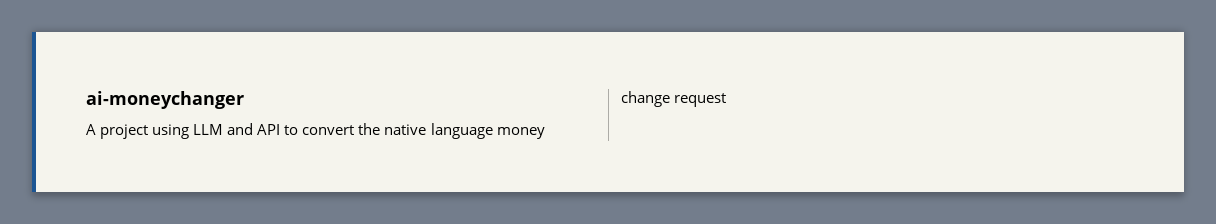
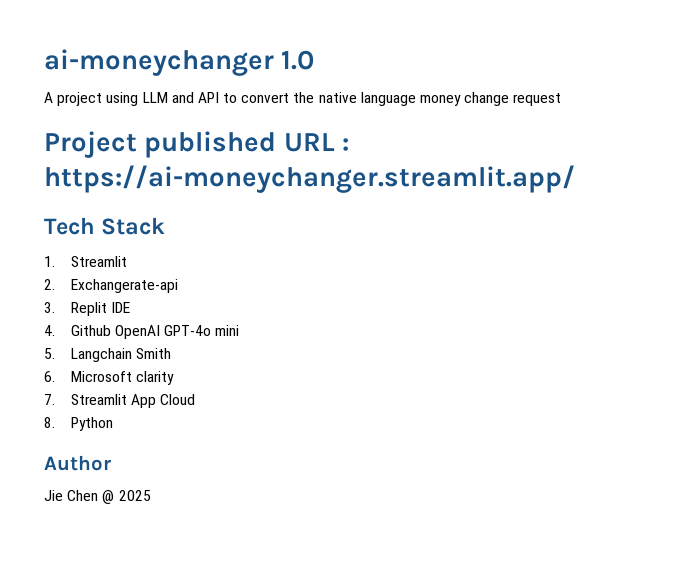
- ai-moneychanger
+ ai-moneychanger 1.0
+ Project published URL : https://ai-moneychanger.streamlit.app/
+ Tech Stack
+ 1. Streamlit
+ 2. Exchangerate-api
+ 3. Replit IDE
+ 4. Github OpenAI GPT-4o mini
+ 5. Langchain Smith
+ 6. Microsoft clarity
+ 7. Streamlit App Cloud
+ 8. Python
+ Author
+ Jie Chen @ 2025

